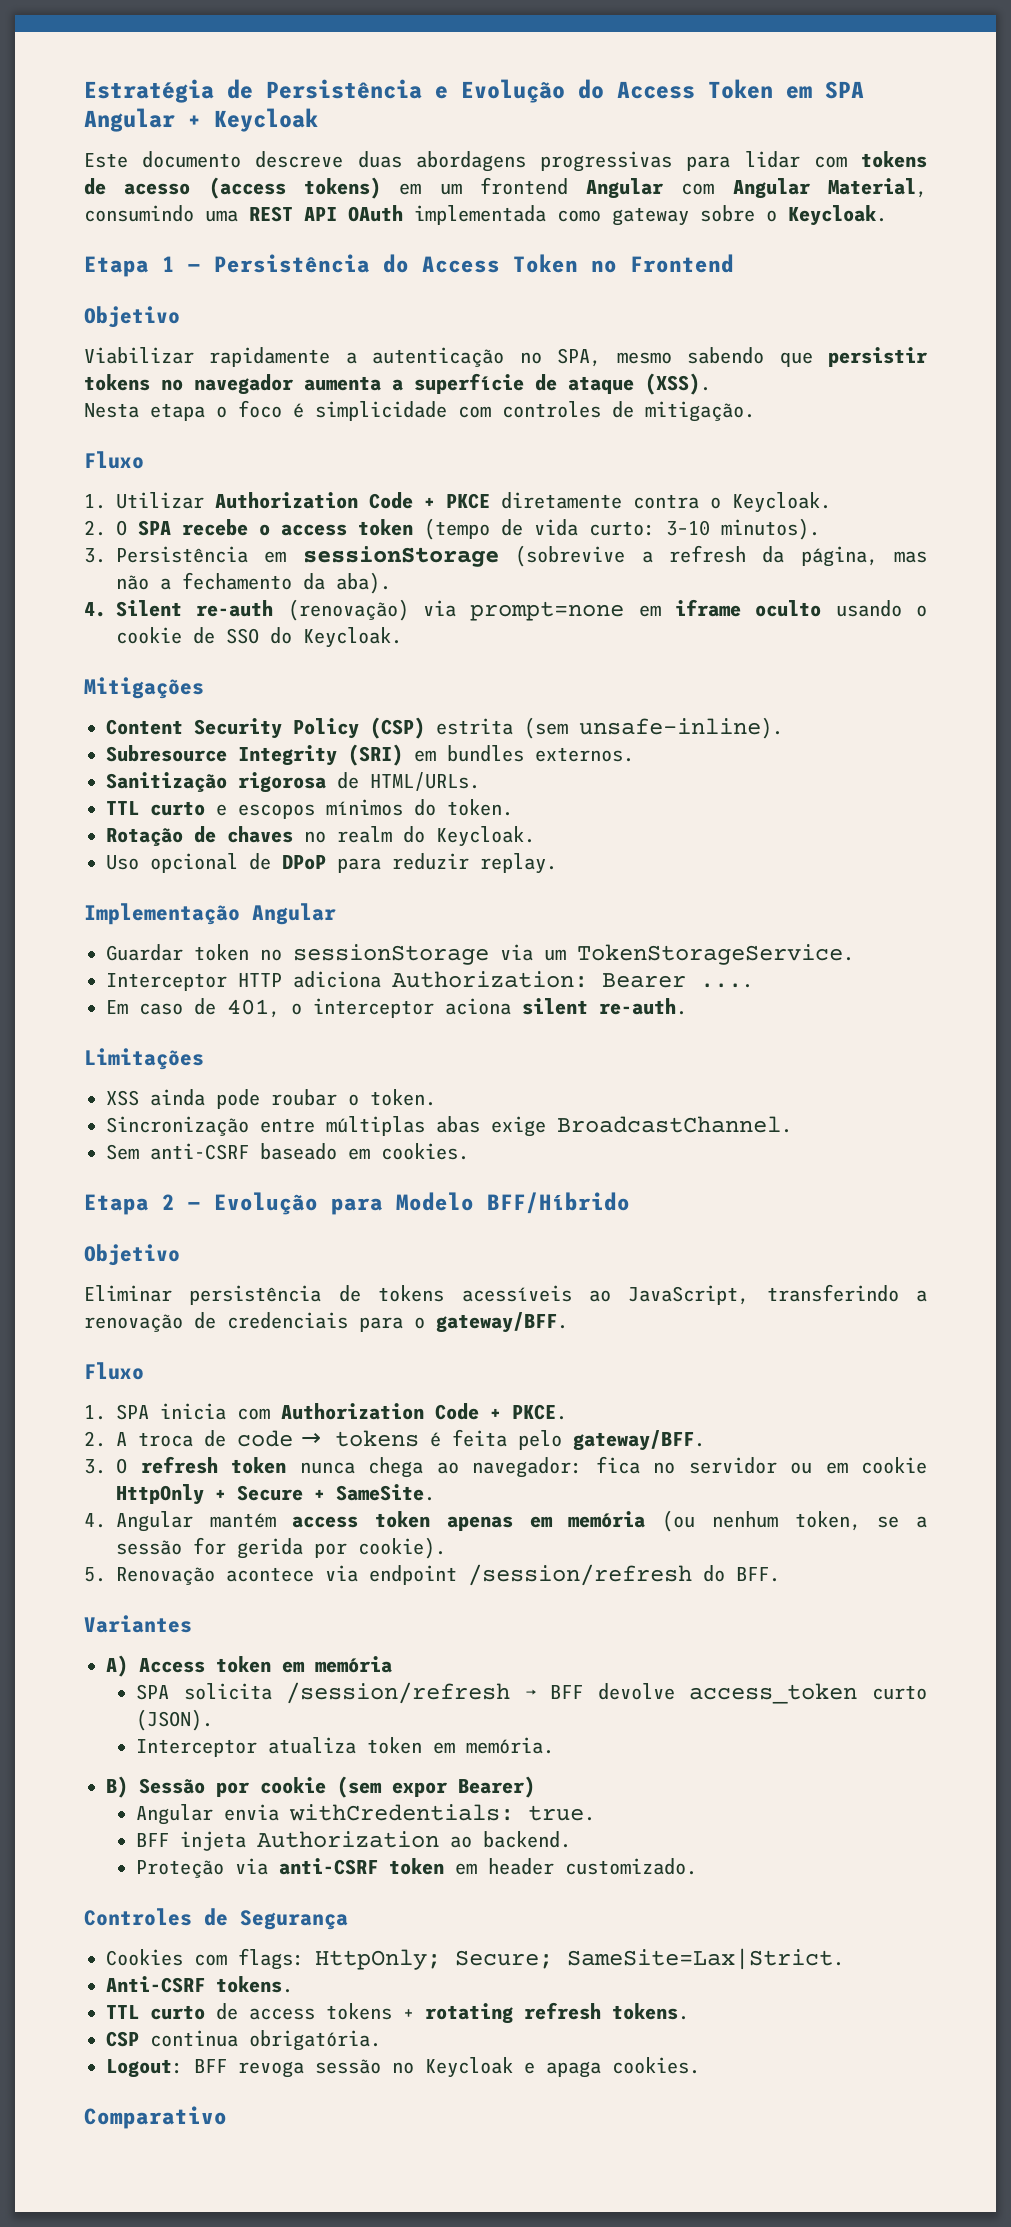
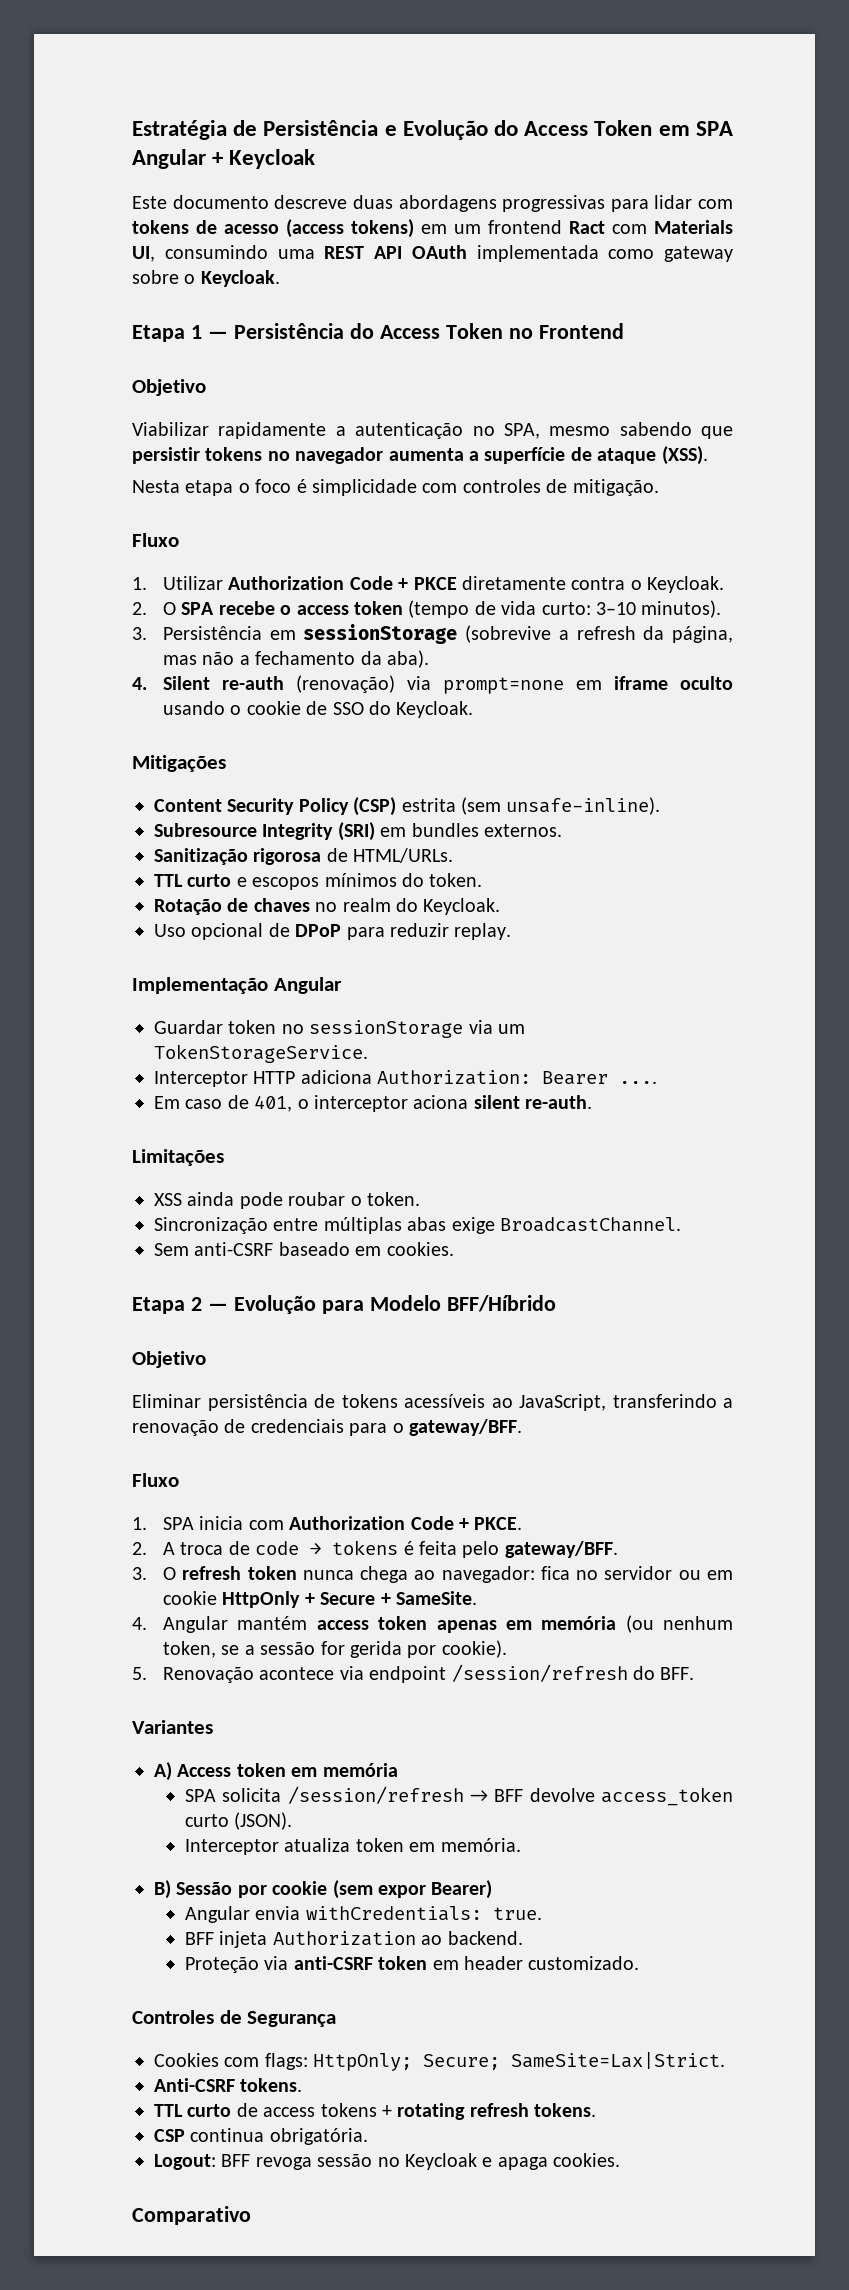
- Este documento descreve duas abordagens progressivas para lidar com tokens de acesso (access tokens) em um frontend Angular com Angular Material, consumindo uma REST API OAuth implementada como gateway sobre o Keycloak.
+ Este documento descreve duas abordagens progressivas para lidar com tokens de acesso (access tokens) em um frontend Ract com Materials UI, consumindo uma REST API OAuth implementada como gateway sobre o Keycloak.

